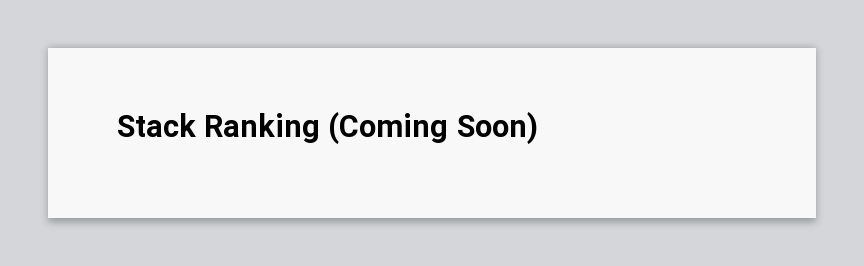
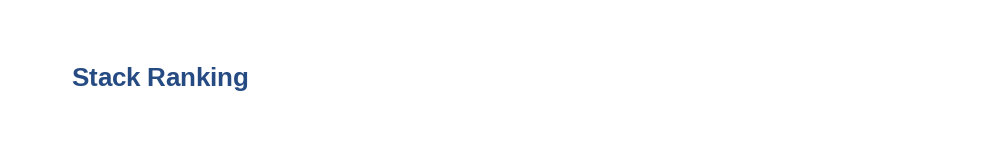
- Stack Ranking (Coming Soon)
+ Stack Ranking

